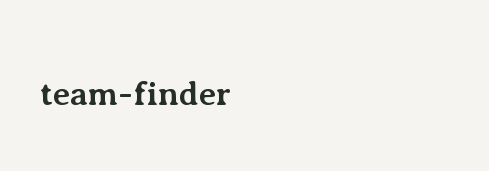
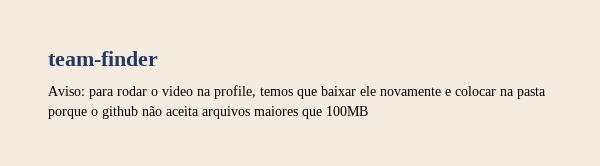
+ Aviso: para rodar o video na profile, temos que baixar ele novamente e colocar na pasta porque o github não aceita arquivos maiores que 100MB

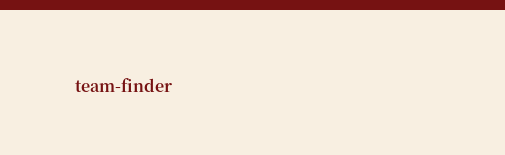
- Aviso: para rodar o video na profile, temos que baixar ele novamente e colocar na pasta porque o github não aceita arquivos maiores que 100MB

